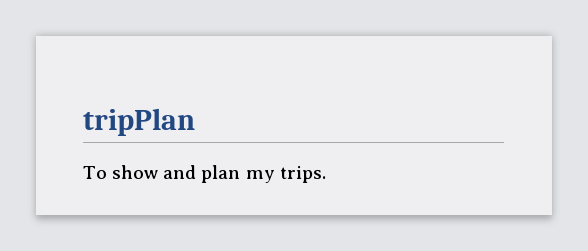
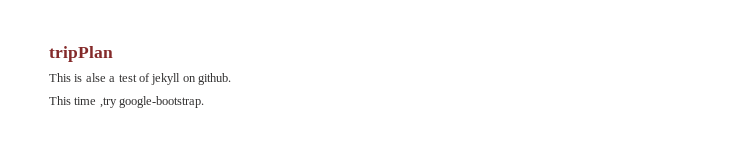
- To show and plan my trips.
+ This is alse a test of jekyll on github.
+ This time ,try google-bootstrap.

